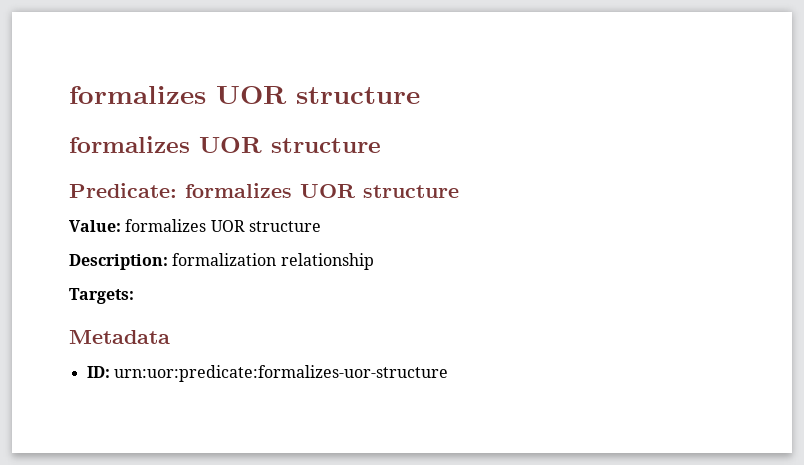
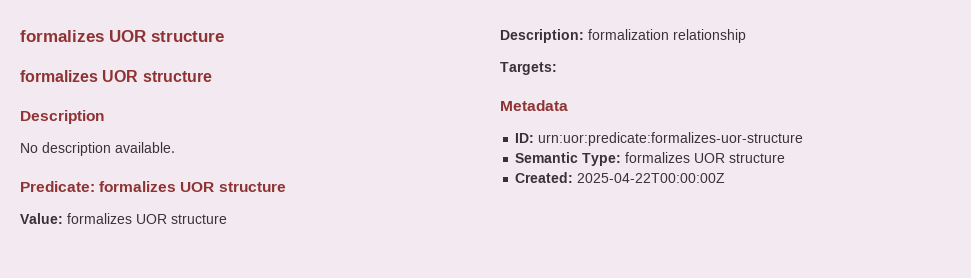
+ Description
+ No description available.
+ Semantic Type: formalizes UOR structure
+ Created: 2025-04-22T00:00:00Z

